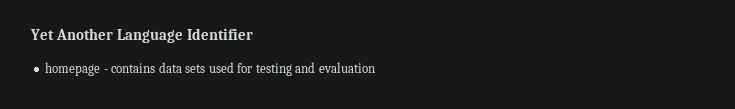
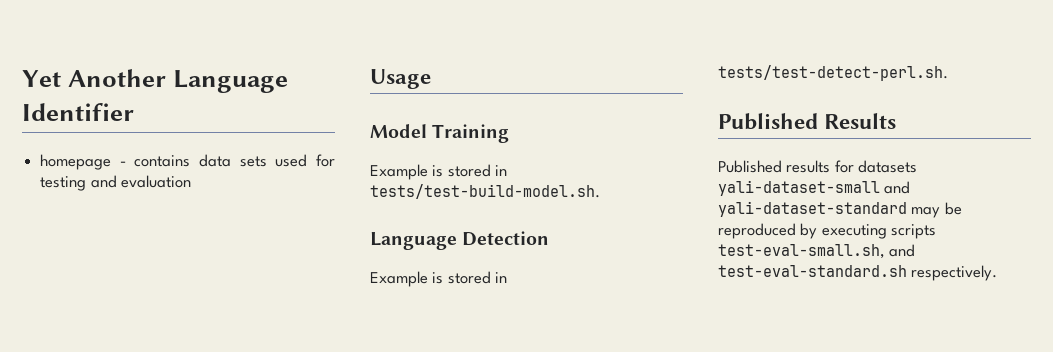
+ Usage
+ Model Training
+ Example is stored in tests/test-build-model.sh.
+ Language Detection
+ Example is stored in tests/test-detect-perl.sh.
+ Published Results
+ Published results for datasets yali-dataset-small and yali-dataset-standard may be reproduced by executing scripts test-eval-small.sh, and test-eval-standard.sh respectively.

